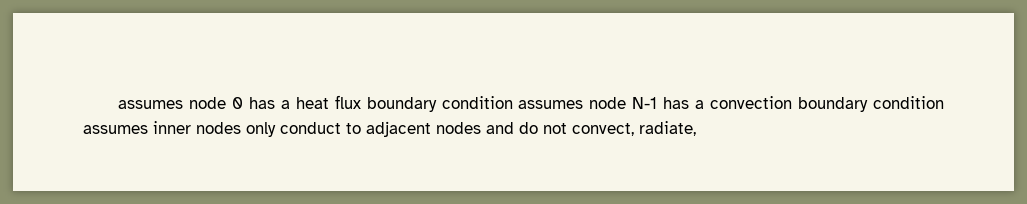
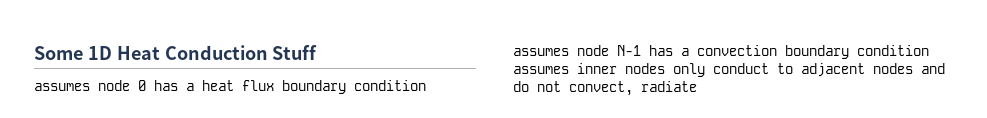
+ Some 1D Heat Conduction Stuff
- assumes node 0 has a heat flux boundary condition assumes node N-1 has a convection boundary condition assumes inner nodes only conduct to adjacent nodes and do not convect, radiate,
+ assumes node 0 has a heat flux boundary condition assumes node N-1 has a convection boundary condition assumes inner nodes only conduct to adjacent nodes and do not convect, radiate

